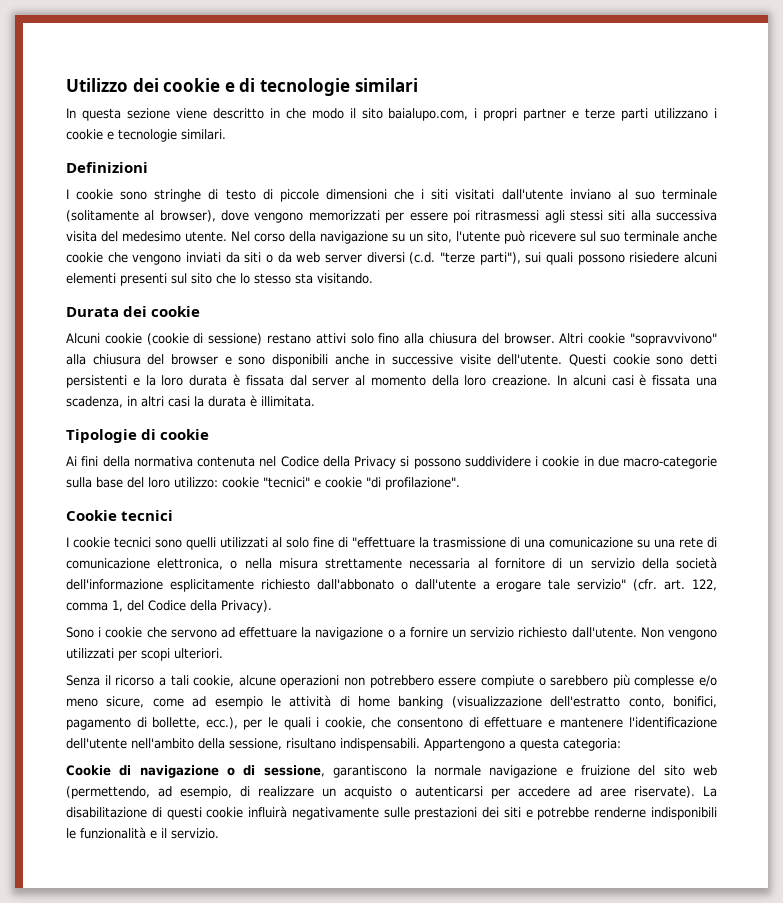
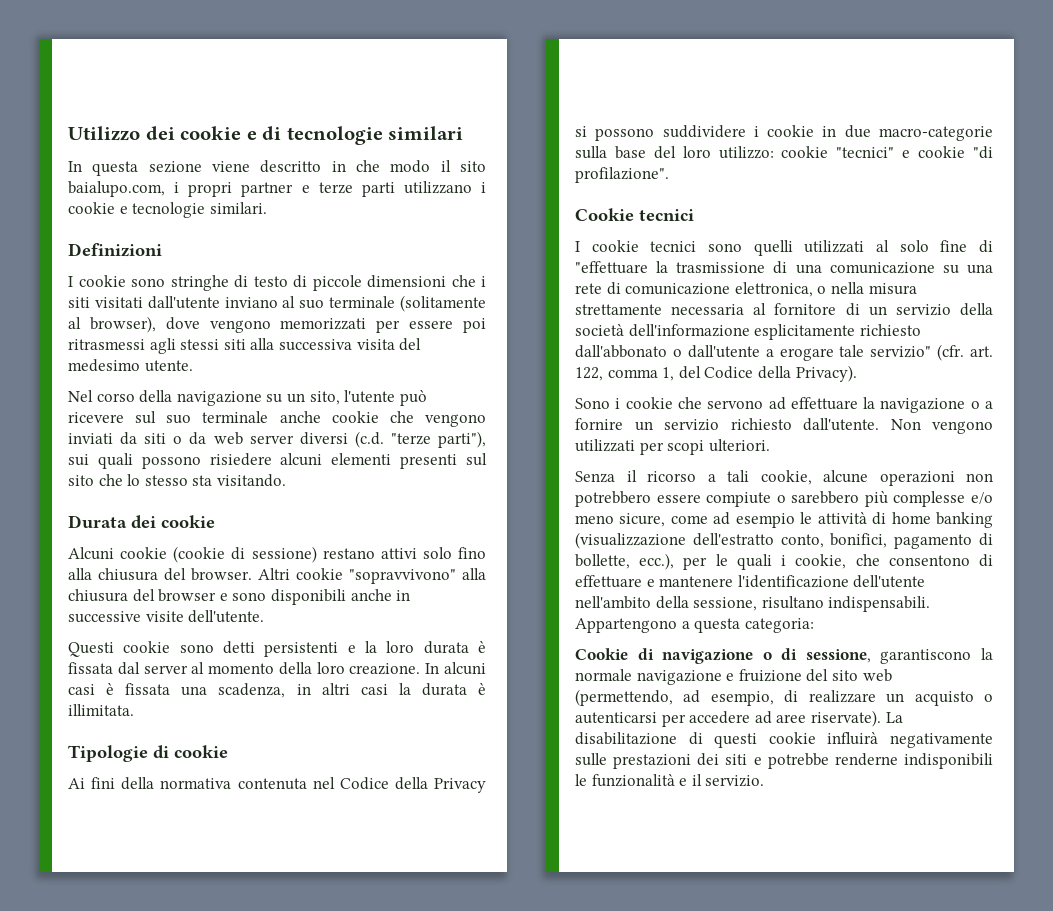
- I cookie sono stringhe di testo di piccole dimensioni che i siti visitati dall'utente inviano al suo terminale (solitamente al browser), dove vengono memorizzati per essere poi ritrasmessi agli stessi siti alla successiva visita del medesimo utente. Nel corso della navigazione su un sito, l'utente può ricevere sul suo terminale anche cookie che vengono inviati da siti o da web server diversi (c.d. "terze parti"), sui quali possono risiedere alcuni elementi presenti sul sito che lo stesso sta visitando.
+ I cookie sono stringhe di testo di piccole dimensioni che i siti visitati dall'utente inviano al suo terminale (solitamente al browser), dove vengono memorizzati per essere poi ritrasmessi agli stessi siti alla successiva visita del medesimo utente.
+ Nel corso della navigazione su un sito, l'utente può ricevere sul suo terminale anche cookie che vengono inviati da siti o da web server diversi (c.d. "terze parti"), sui quali possono risiedere alcuni elementi presenti sul sito che lo stesso sta visitando.
- Altri cookie "sopravvivono" alla chiusura del browser e sono disponibili anche in successive visite dell'utente. Questi cookie sono detti persistenti e la loro durata è fissata dal server al momento della loro creazione.
+ Altri cookie "sopravvivono" alla chiusura del browser e sono disponibili anche in successive visite dell'utente.
+ Questi cookie sono detti persistenti e la loro durata è fissata dal server al momento della loro creazione.

